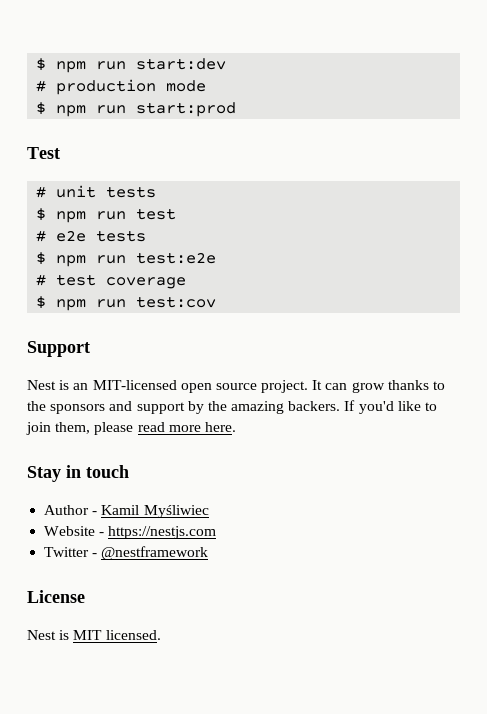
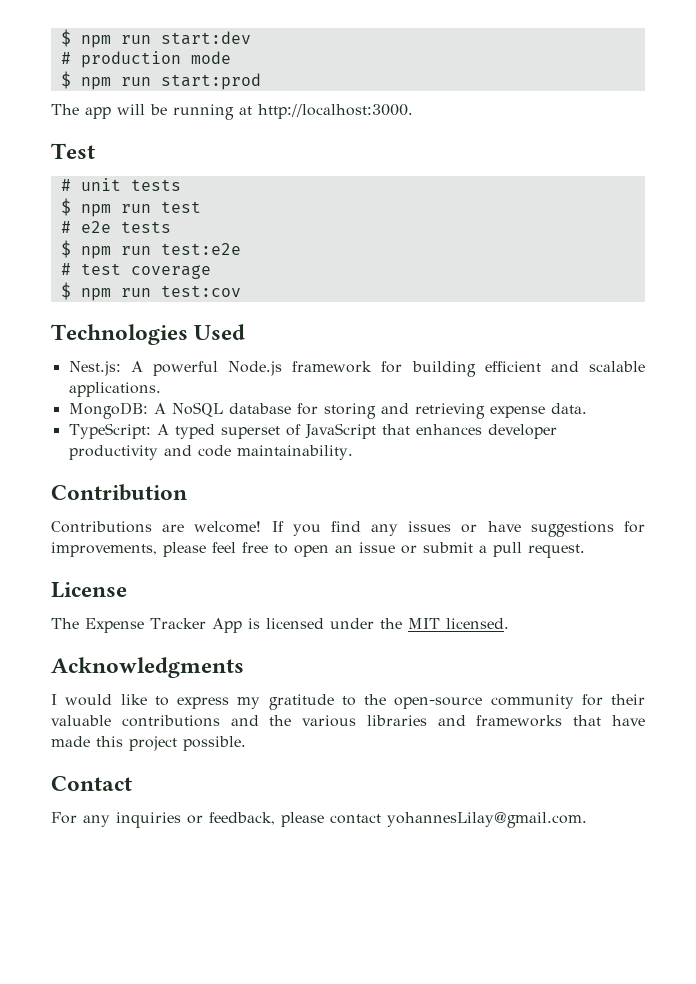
+ The app will be running at http://localhost:3000.
- Support
- Nest is an MIT-licensed open source project. It can grow thanks to the sponsors and support by the amazing backers. If you'd like to join them, please read more here.
- Stay in touch
- Author - Kamil Myśliwiec
- Website - https://nestjs.com
- Twitter - @nestframework
+ Technologies Used
+ Nest.js: A powerful Node.js framework for building efficient and scalable applications.
+ MongoDB: A NoSQL database for storing and retrieving expense data.
+ TypeScript: A typed superset of JavaScript that enhances developer productivity and code maintainability.
+ Contribution
+ Contributions are welcome! If you find any issues or have suggestions for improvements, please feel free to open an issue or submit a pull request.
  License
- Nest is MIT licensed.
+ The Expense Tracker App is licensed under the MIT licensed.
+ Acknowledgments
+ I would like to express my gratitude to the open-source community for their valuable contributions and the various libraries and frameworks that have made this project possible.
+ Contact
+ For any inquiries or feedback, please contact yohannesLilay@gmail.com.

